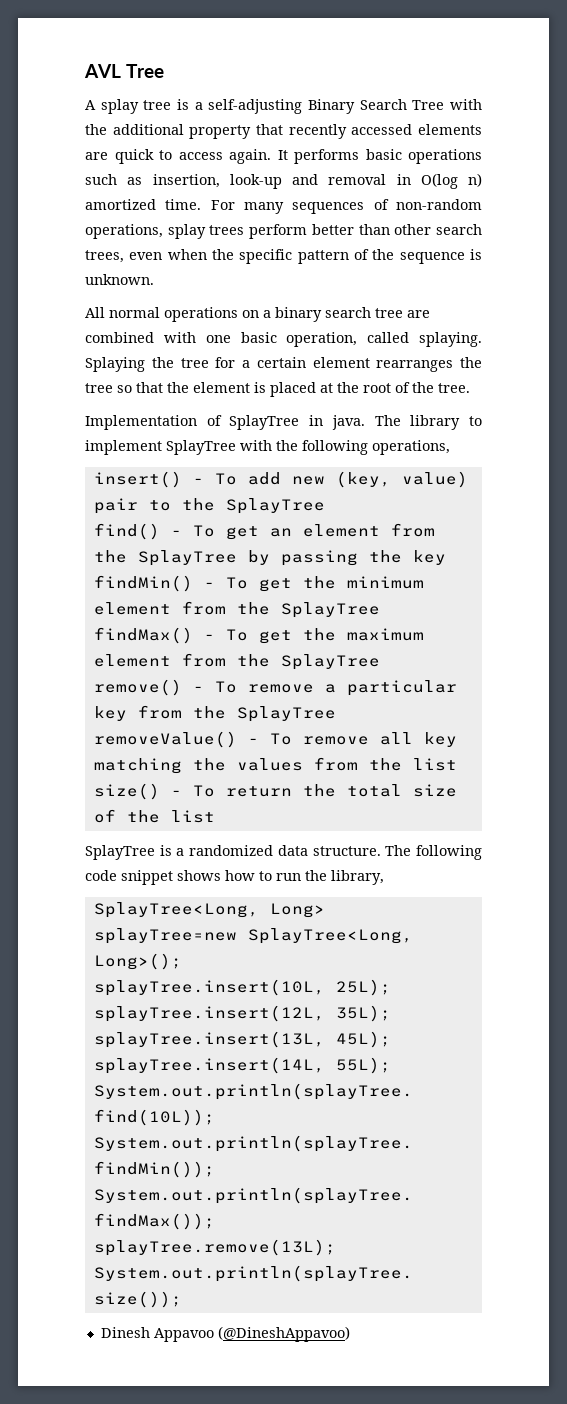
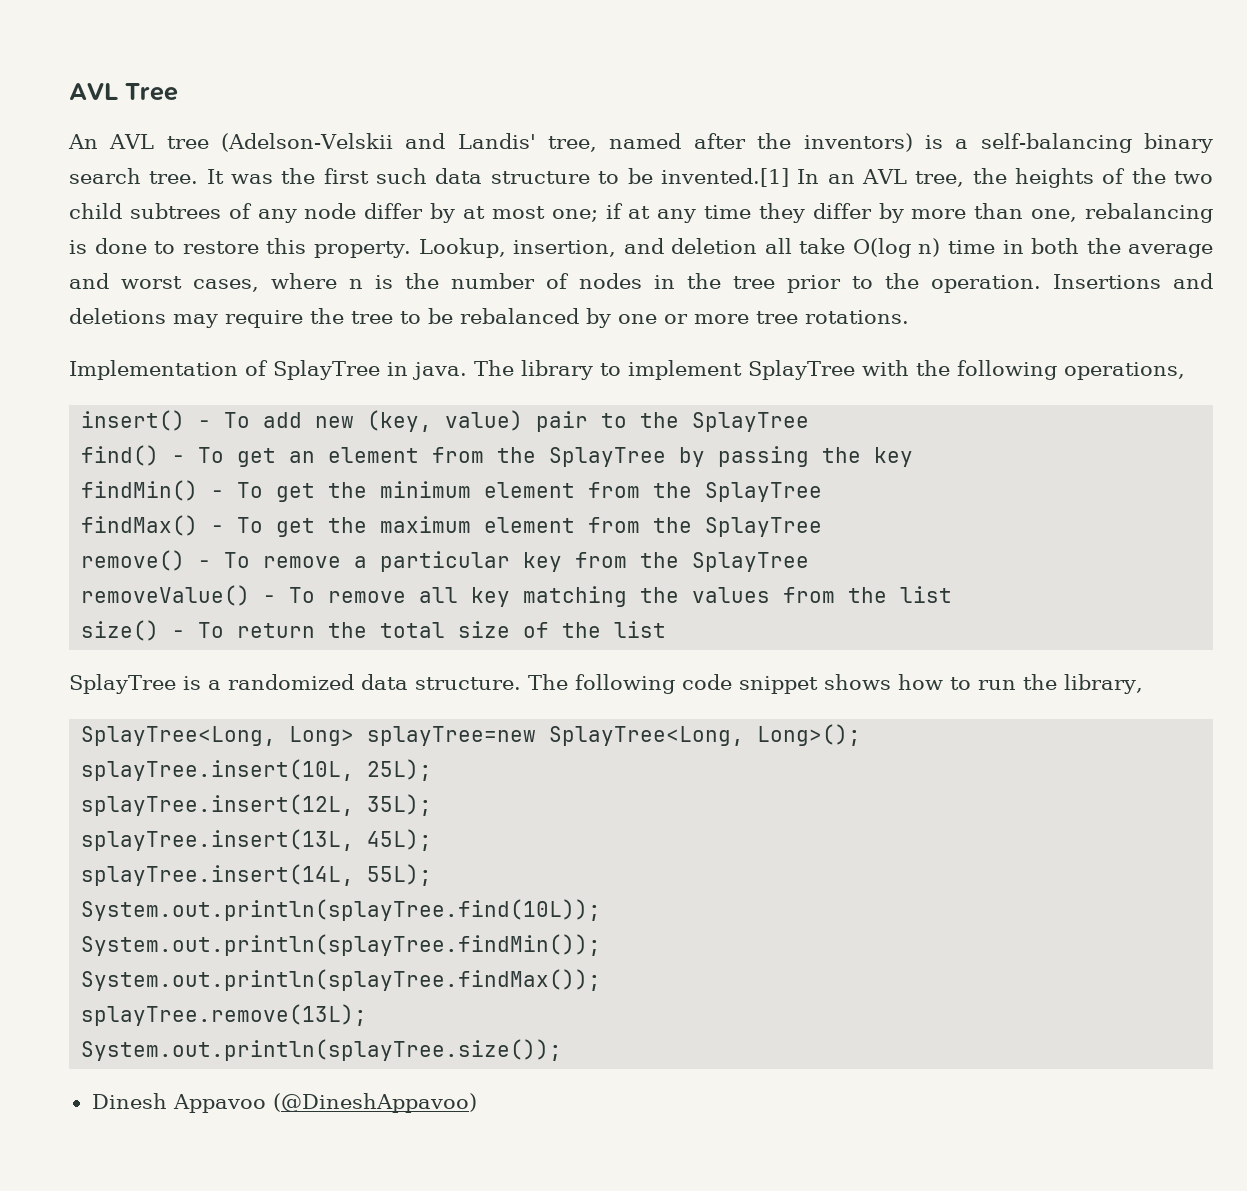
- A splay tree is a self-adjusting Binary Search Tree with the additional property that recently accessed elements are quick to access again. It performs basic operations such as insertion, look-up and removal in O(log n) amortized time. For many sequences of non-random operations, splay trees perform better than other search trees, even when the specific pattern of the sequence is unknown.
- All normal operations on a binary search tree are combined with one basic operation, called splaying. Splaying the tree for a certain element rearranges the tree so that the element is placed at the root of the tree.
+ An AVL tree (Adelson-Velskii and Landis' tree, named after the inventors) is a self-balancing binary search tree. It was the first such data structure to be invented.[1] In an AVL tree, the heights of the two child subtrees of any node differ by at most one; if at any time they differ by more than one, rebalancing is done to restore this property. Lookup, insertion, and deletion all take O(log n) time in both the average and worst cases, where n is the number of nodes in the tree prior to the operation. Insertions and deletions may require the tree to be rebalanced by one or more tree rotations.

